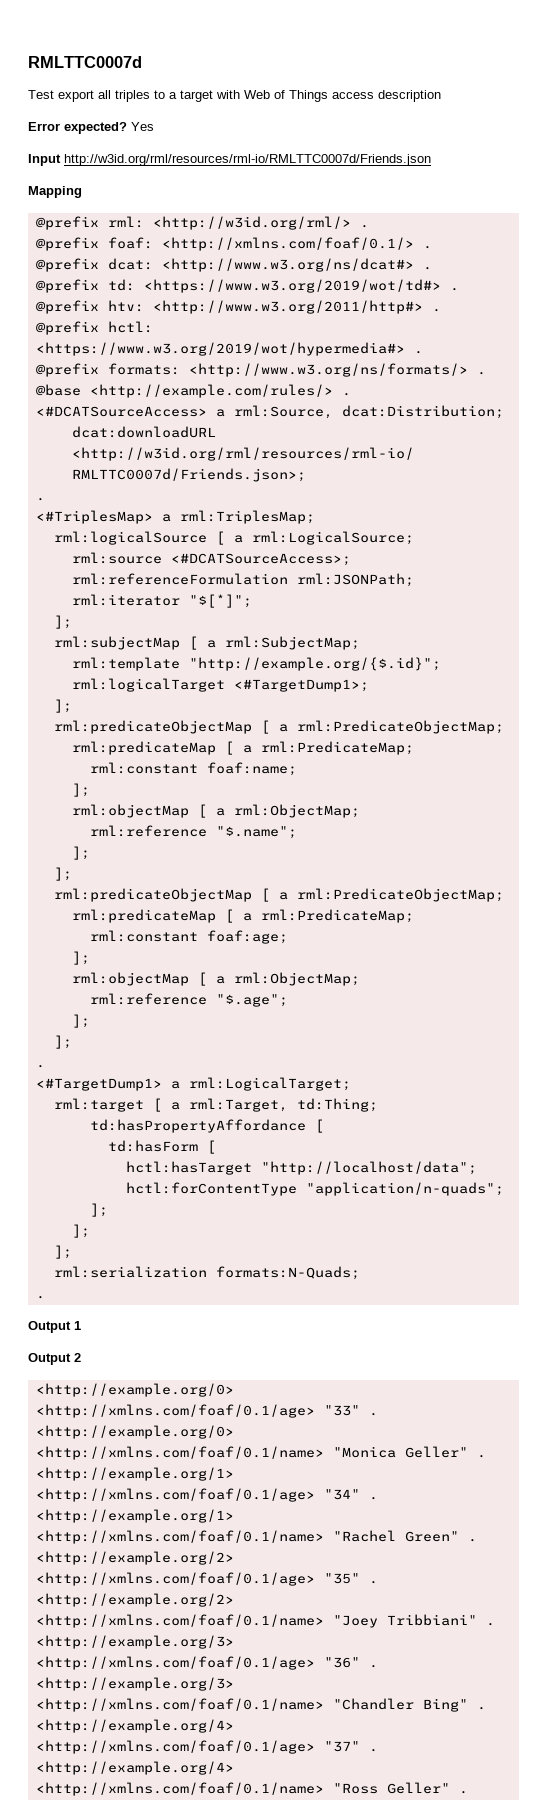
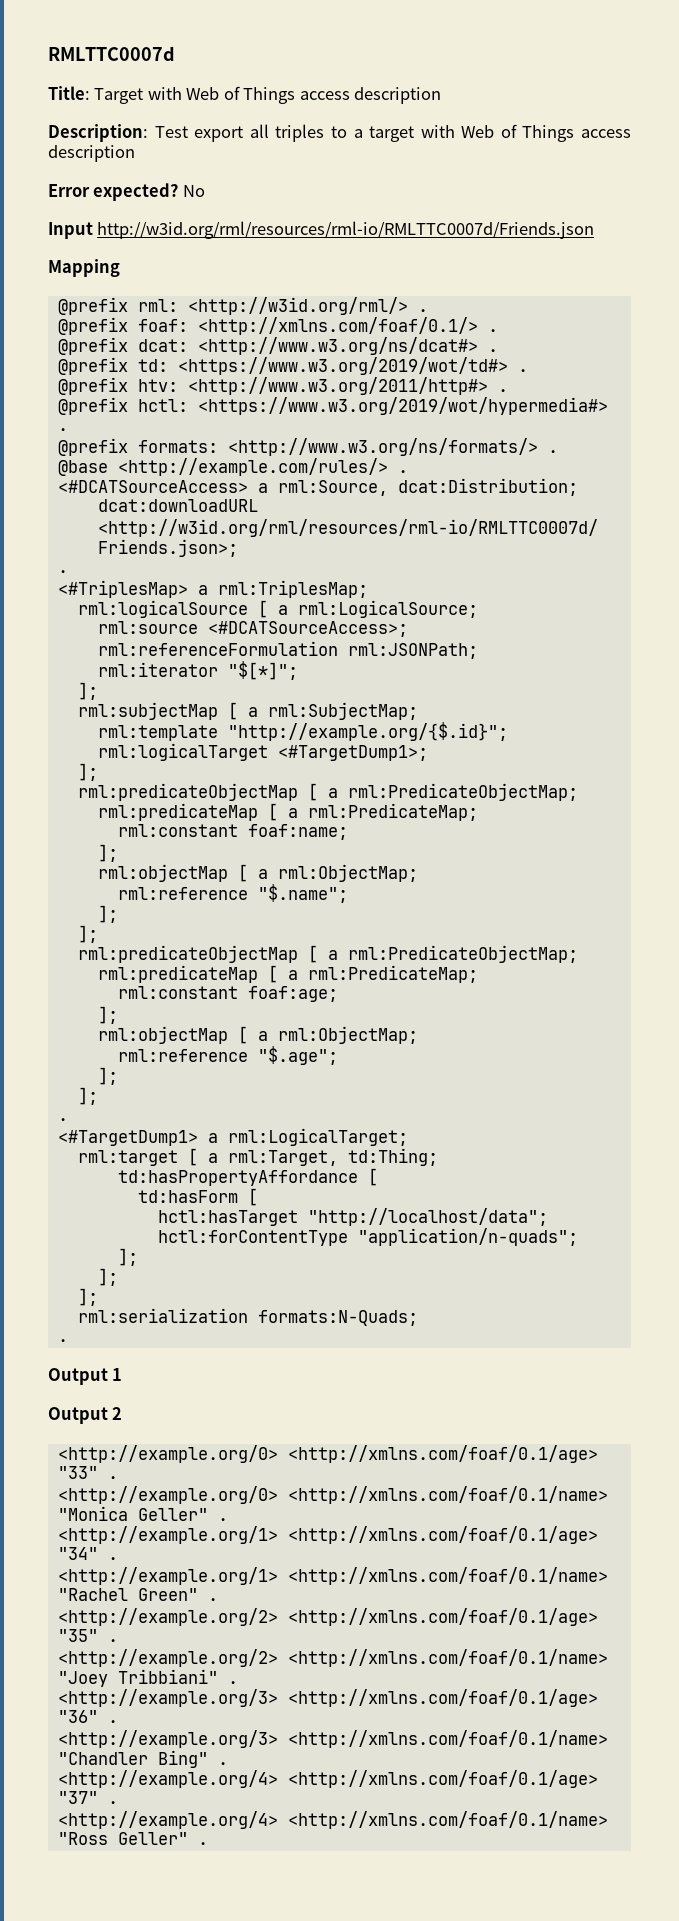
- Test export all triples to a target with Web of Things access description
+ Title: Target with Web of Things access description
+ Description: Test export all triples to a target with Web of Things access description
- Yes
+ No

